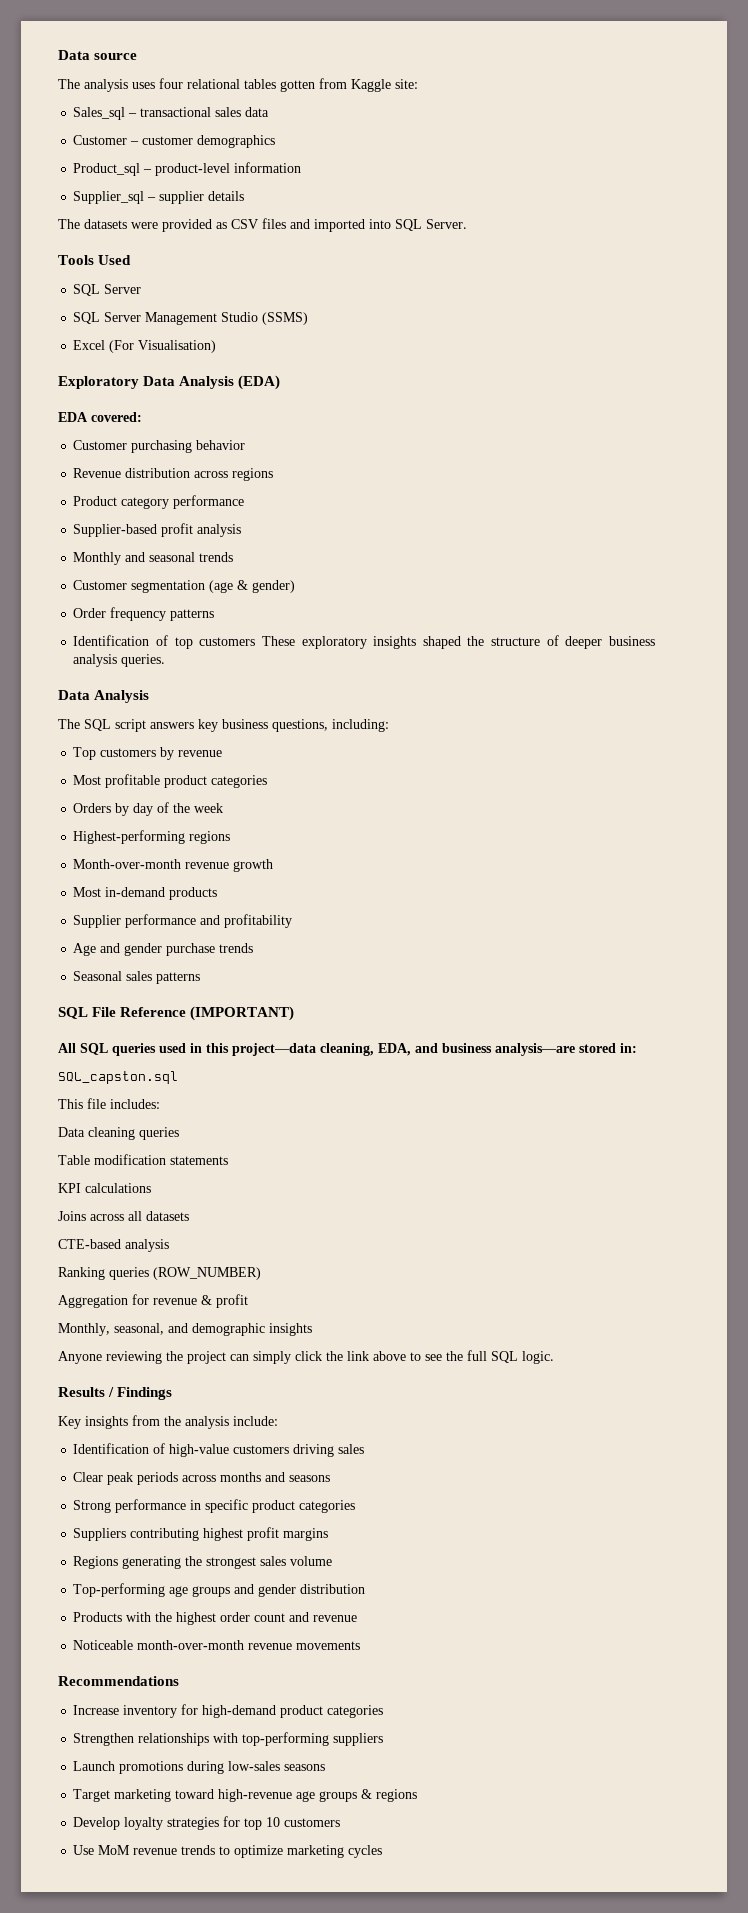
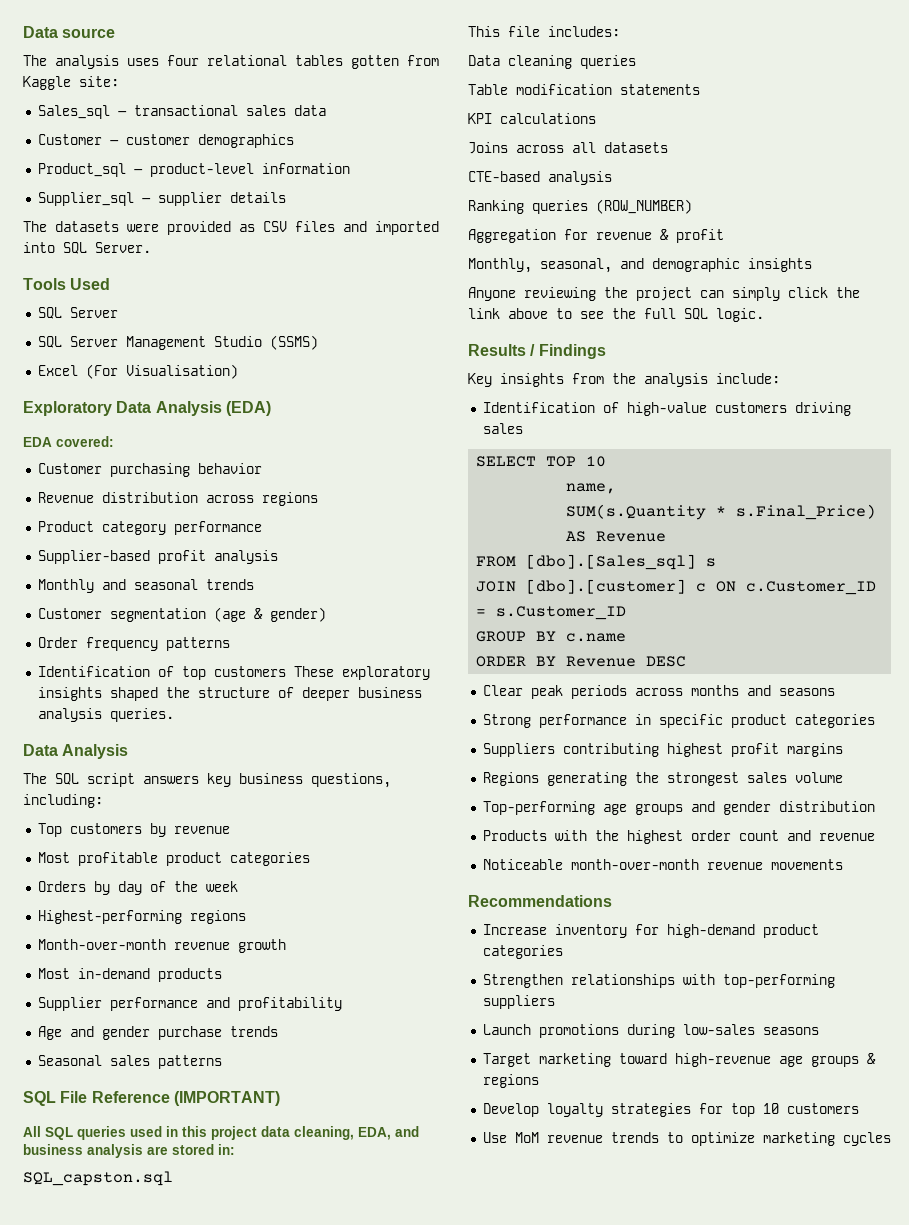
- All SQL queries used in this project—data cleaning, EDA, and business analysis—are stored in:
+ All SQL queries used in this project data cleaning, EDA, and business analysis are stored in:
+ SELECT TOP 10
+ name,
+ SUM(s.Quantity * s.Final_Price) AS Revenue
+ FROM [dbo].[Sales_sql] s
+ JOIN [dbo].[customer] c ON c.Customer_ID = s.Customer_ID
+ GROUP BY c.name
+ ORDER BY Revenue DESC

